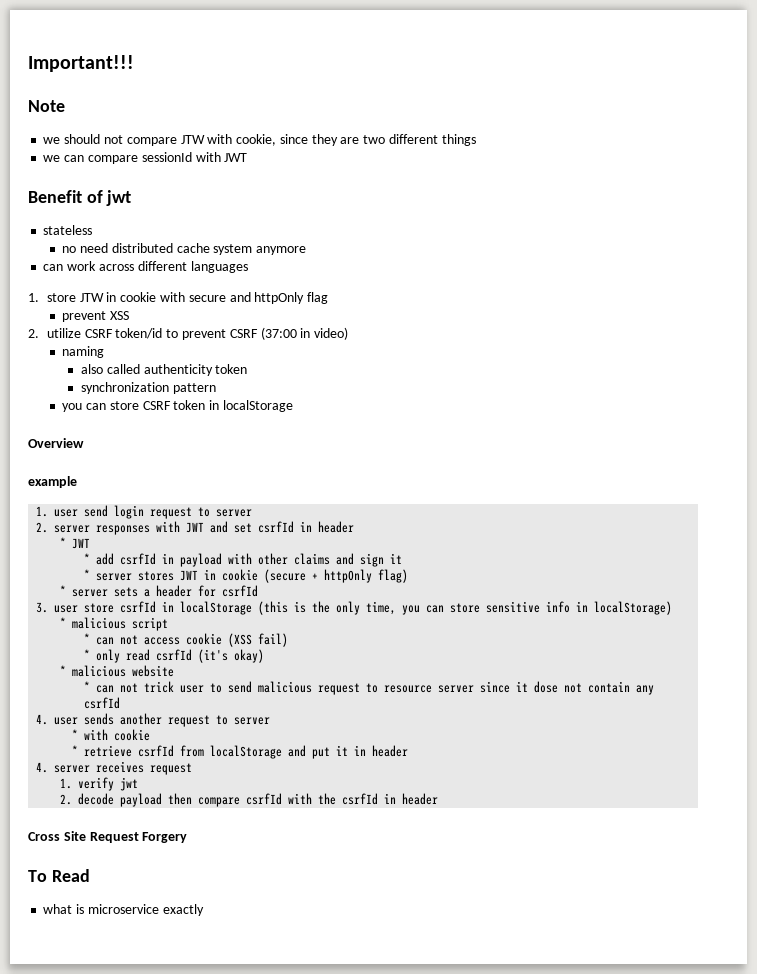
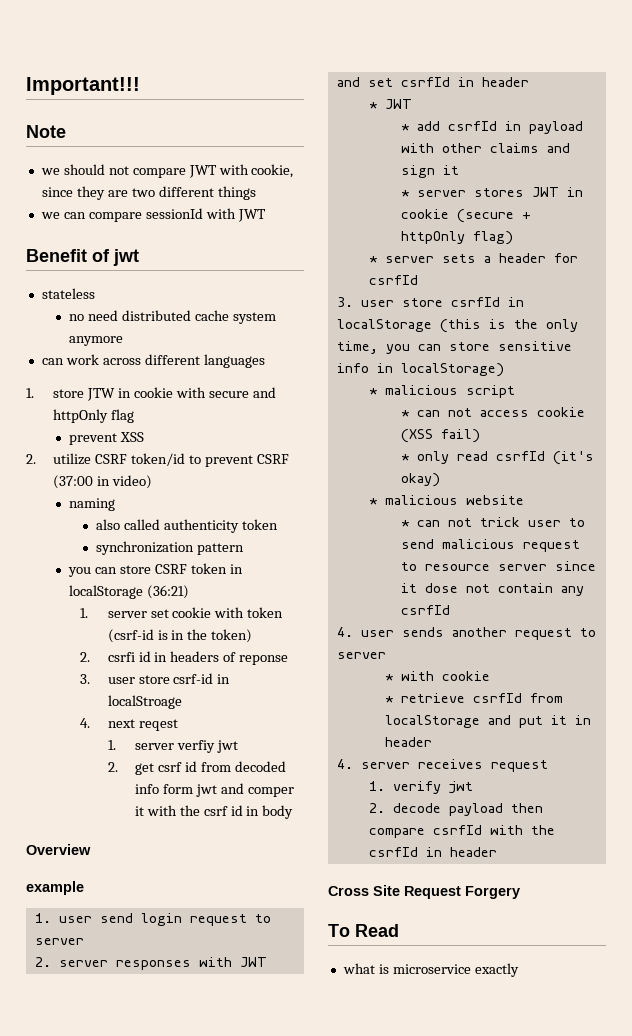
- we should not compare JTW with cookie, since they are two different things
+ we should not compare JWT with cookie, since they are two different things
- you can store CSRF token in localStorage
+ you can store CSRF token in localStorage (36:21)
+ 1. server set cookie with token (csrf-id is in the token)
+ 2. csrfi id in headers of reponse
+ 3. user store csrf-id in localStroage
+ 4. next reqest
+ 1. server verfiy jwt
+ 2. get csrf id from decoded info form jwt and comper it with the csrf id in body

